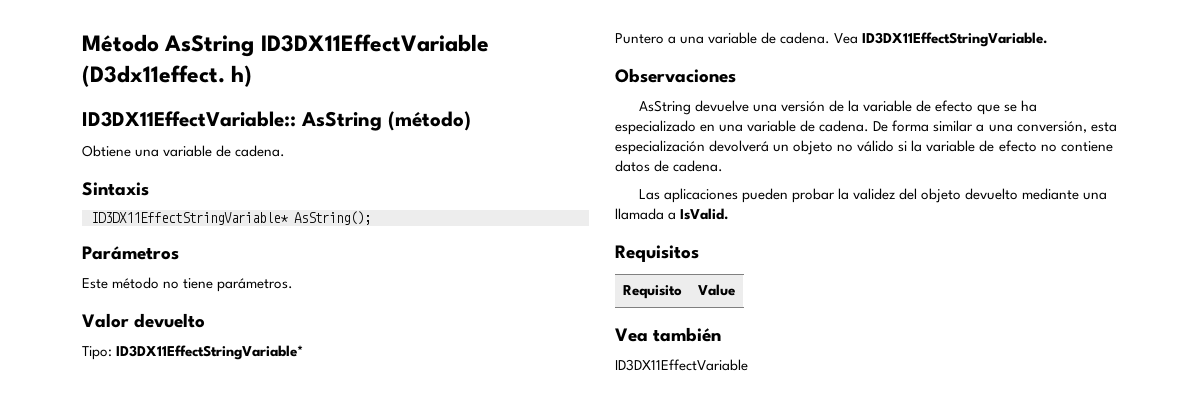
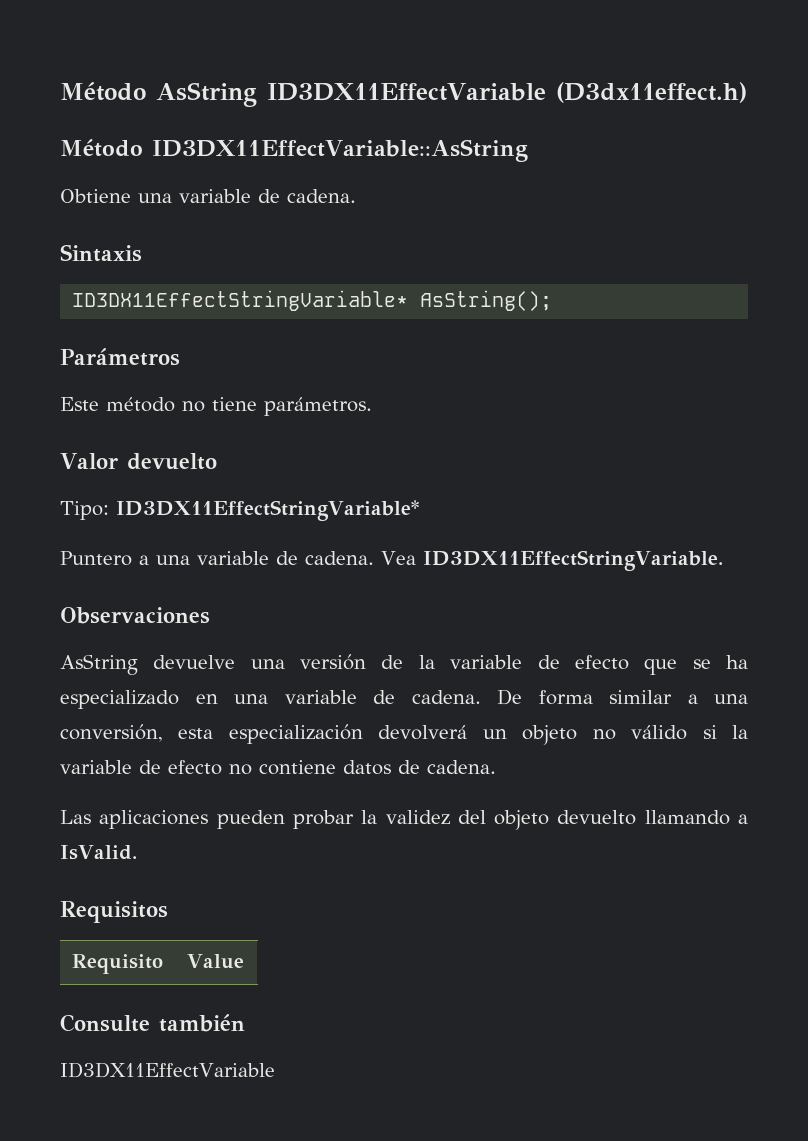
- Método AsString ID3DX11EffectVariable (D3dx11effect. h)
- ID3DX11EffectVariable:: AsString (método)
+ Método AsString ID3DX11EffectVariable (D3dx11effect.h)
+ Método ID3DX11EffectVariable::AsString
- Las aplicaciones pueden probar la validez del objeto devuelto mediante una llamada a IsValid.
+ Las aplicaciones pueden probar la validez del objeto devuelto llamando a IsValid.
- Vea también
+ Consulte también

